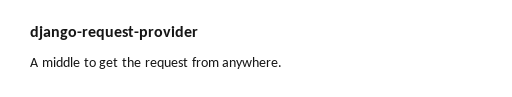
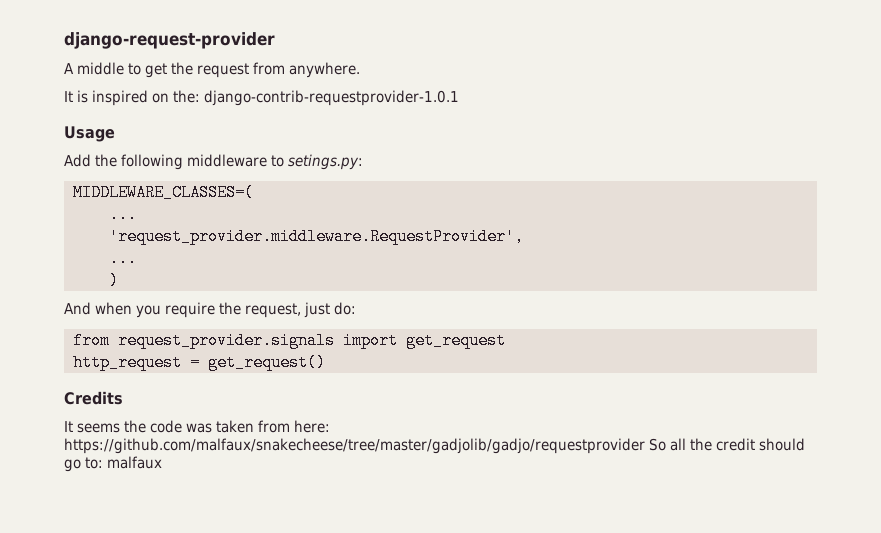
+ It is inspired on the: django-contrib-requestprovider-1.0.1
+ Usage
+ Add the following middleware to setings.py:
+ MIDDLEWARE_CLASSES=(
+ ...
+ 'request_provider.middleware.RequestProvider',
+ ...
+ )
+ And when you require the request, just do:
+ from request_provider.signals import get_request
+ http_request = get_request()
+ Credits
+ It seems the code was taken from here: https://github.com/malfaux/snakecheese/tree/master/gadjolib/gadjo/requestprovider So all the credit should go to: malfaux

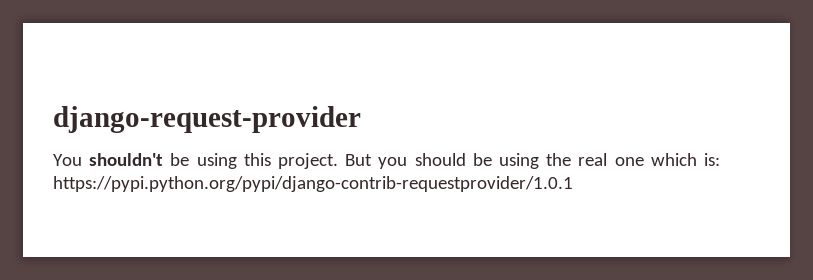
- A middle to get the request from anywhere.
- It is inspired on the: django-contrib-requestprovider-1.0.1
- Usage
- Add the following middleware to setings.py:
- MIDDLEWARE_CLASSES=(
- ...
- 'request_provider.middleware.RequestProvider',
- ...
- )
- And when you require the request, just do:
- from request_provider.signals import get_request
- http_request = get_request()
- Credits
- It seems the code was taken from here: https://github.com/malfaux/snakecheese/tree/master/gadjolib/gadjo/requestprovider So all the credit should go to: malfaux
+ You shouldn't be using this project. But you should be using the real one which is: https://pypi.python.org/pypi/django-contrib-requestprovider/1.0.1

